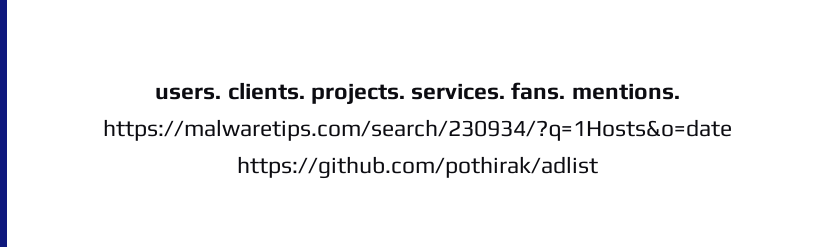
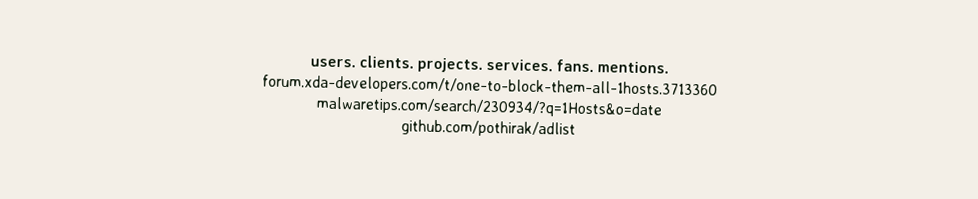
- https://malwaretips.com/search/230934/?q=1Hosts&o=date
- https://github.com/pothirak/adlist
+ forum.xda-developers.com/t/one-to-block-them-all-1hosts.3713360
+ malwaretips.com/search/230934/?q=1Hosts&o=date
+ github.com/pothirak/adlist

